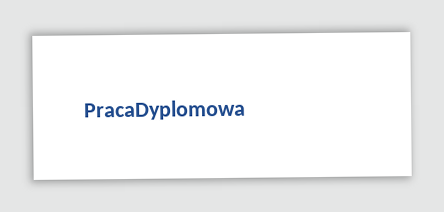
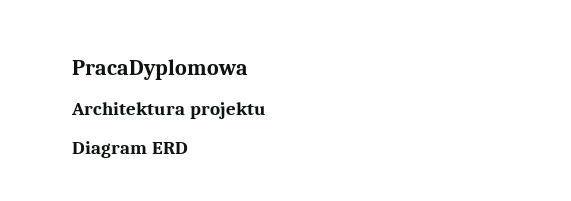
+ Architektura projektu
+ Diagram ERD

